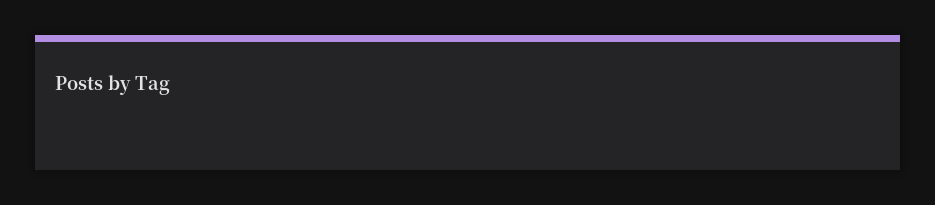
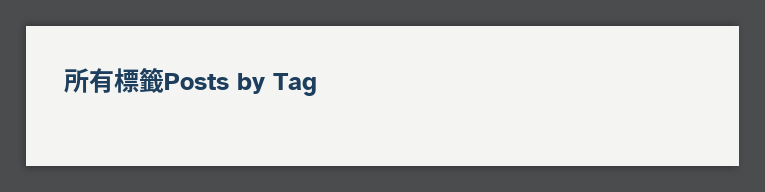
- Posts by Tag
+ 所有標籤Posts by Tag

